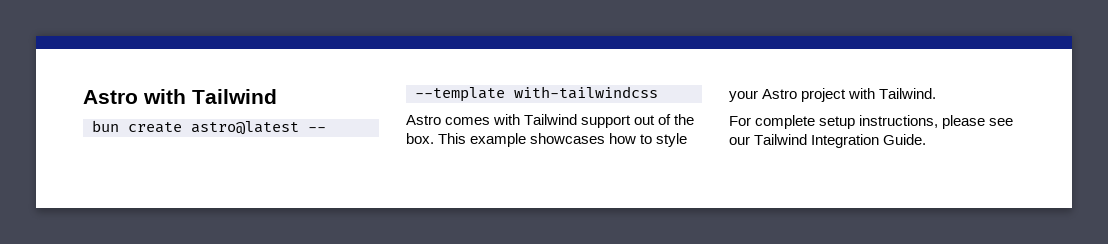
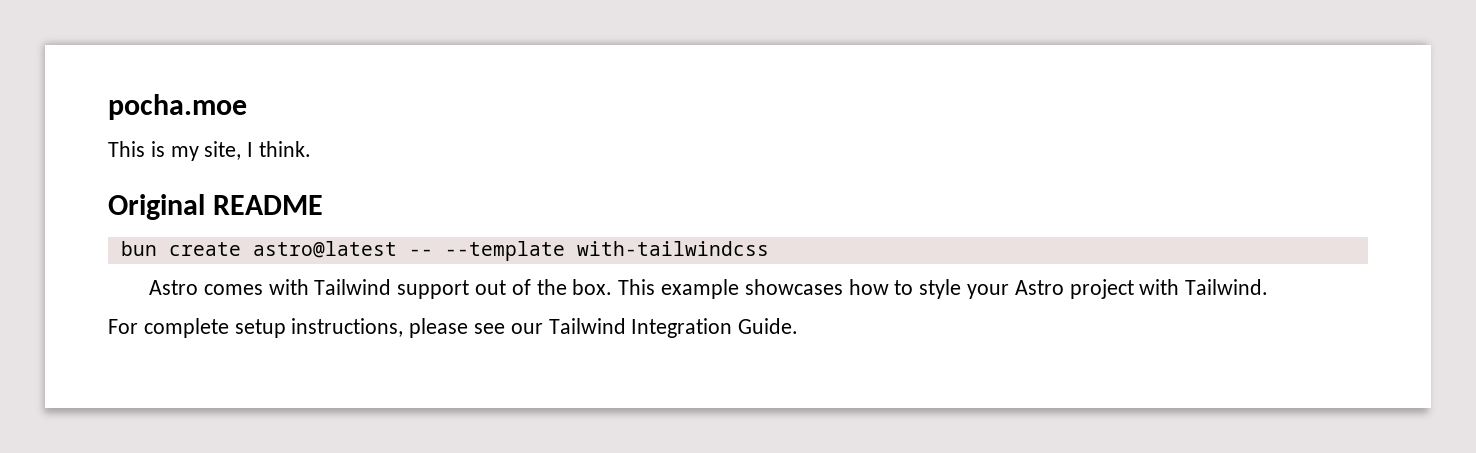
- Astro with Tailwind
+ pocha.moe
+ This is my site, I think.
+ Original README

